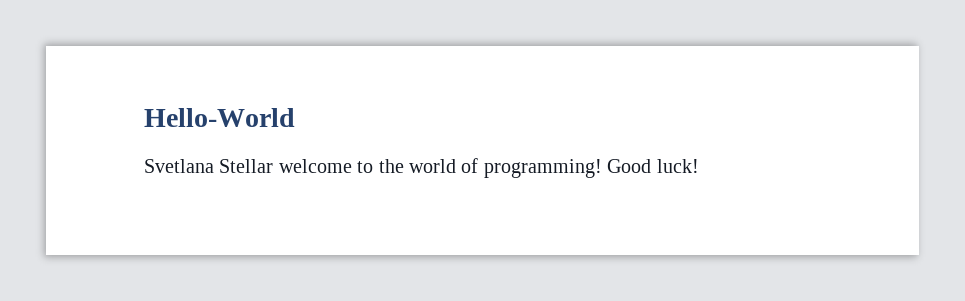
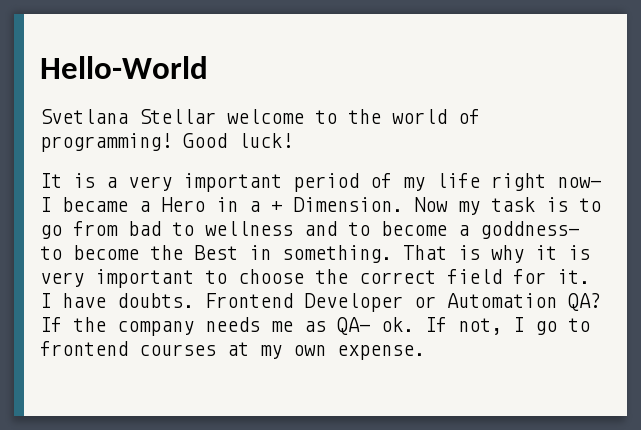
+ It is a very important period of my life right now- I became a Hero in a + Dimension. Now my task is to go from bad to wellness and to become a goddness- to become the Best in something. That is why it is very important to choose the correct field for it. I have doubts. Frontend Developer or Automation QA? If the company needs me as QA- ok. If not, I go to frontend courses at my own expense.

